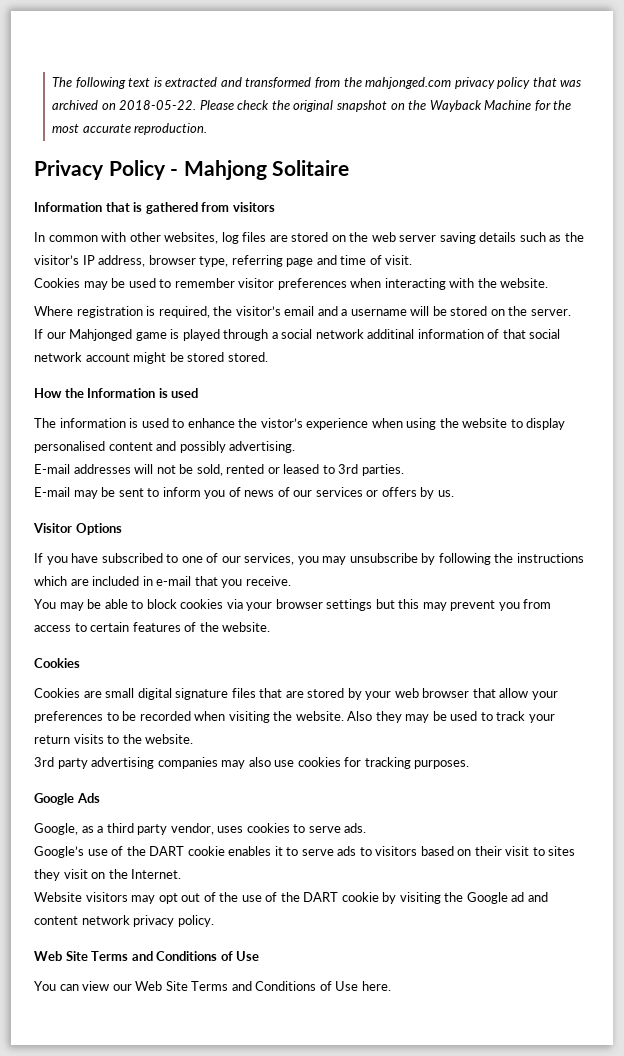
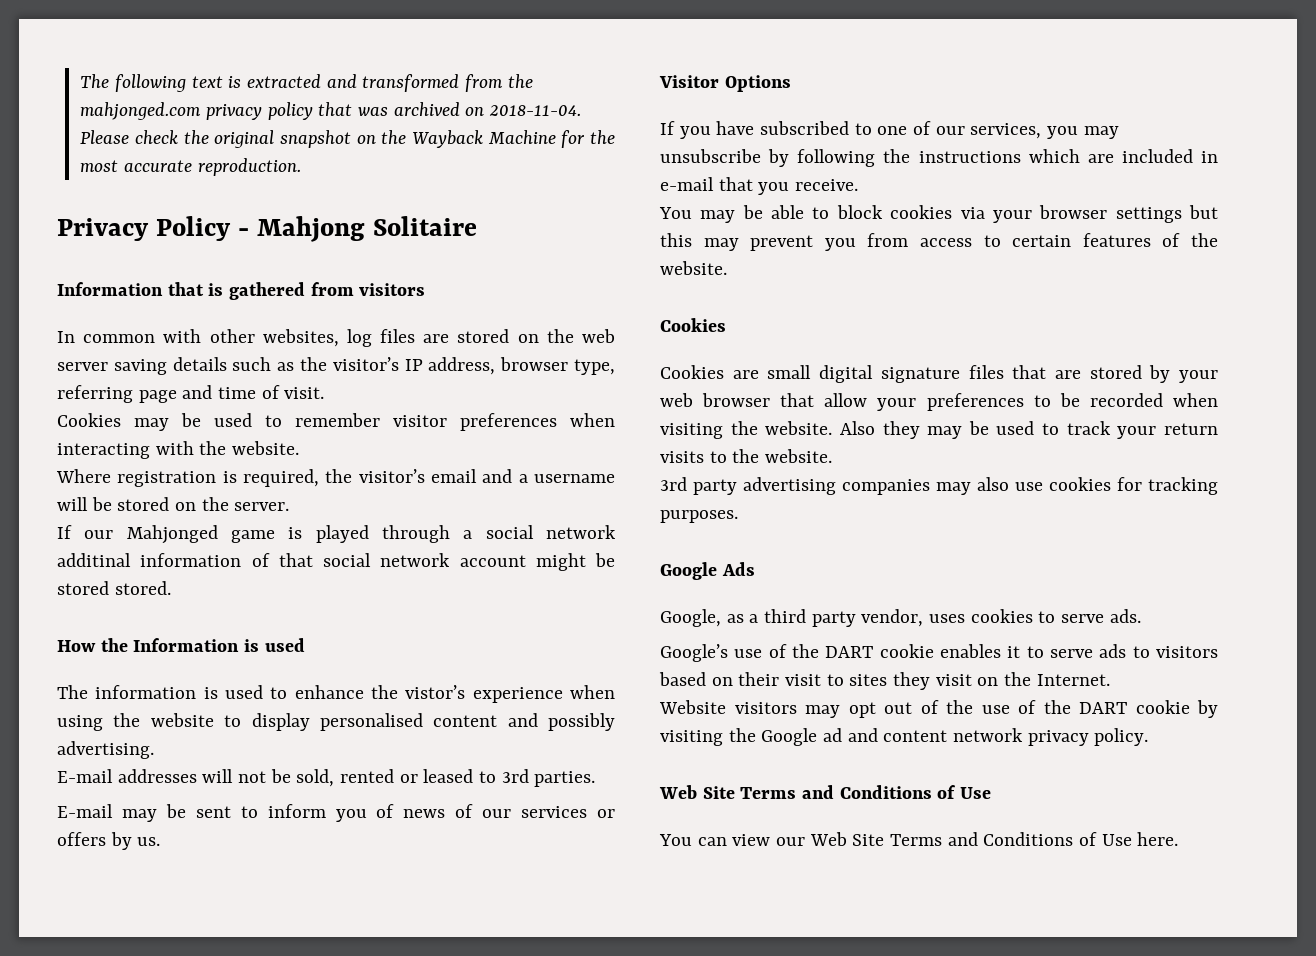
- The following text is extracted and transformed from the mahjonged.com privacy policy that was archived on 2018-05-22.
+ The following text is extracted and transformed from the mahjonged.com privacy policy that was archived on 2018-11-04.

